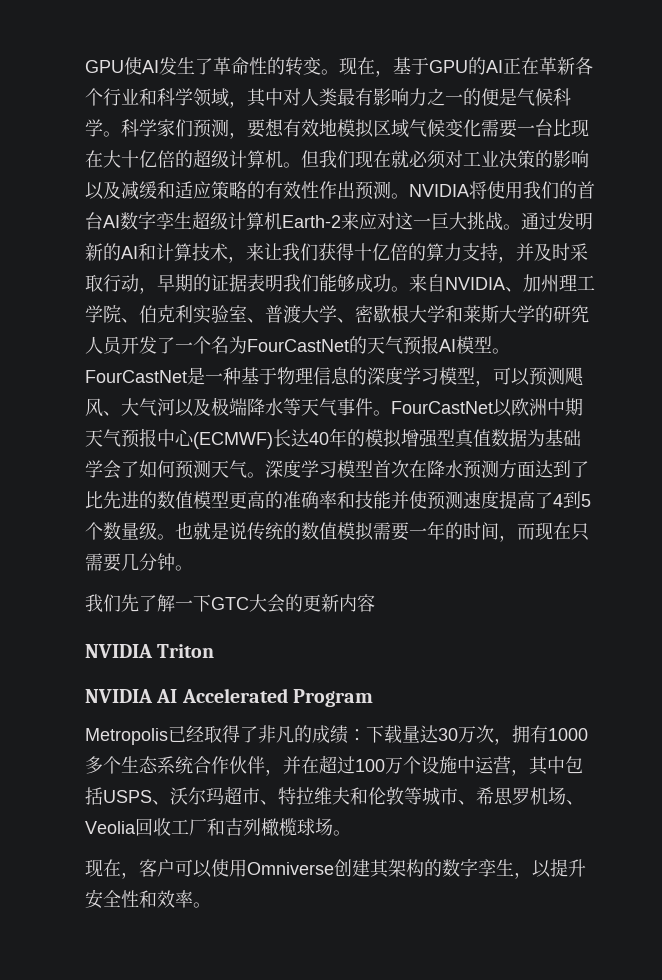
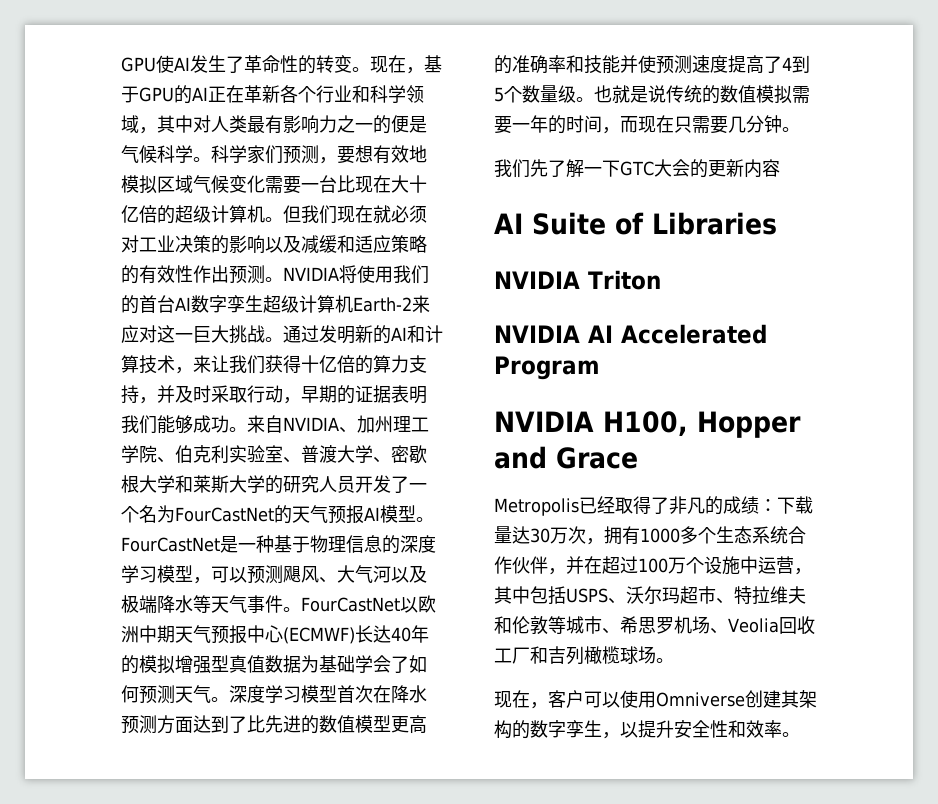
+ AI Suite of Libraries
+ NVIDIA H100, Hopper and Grace

